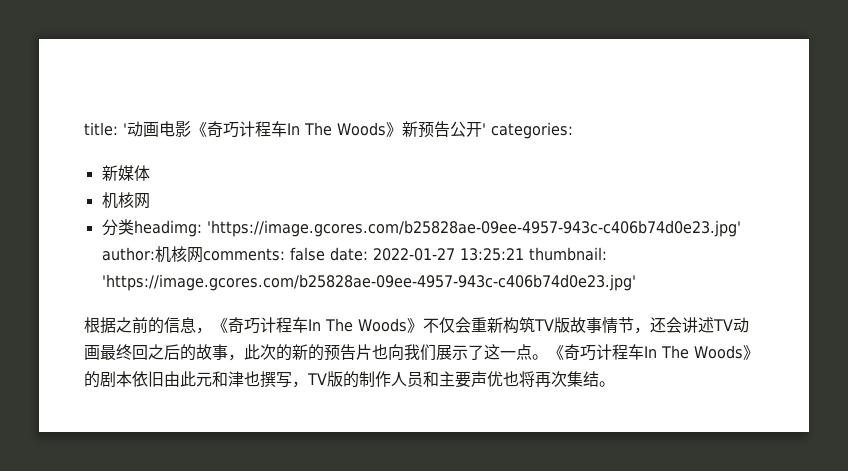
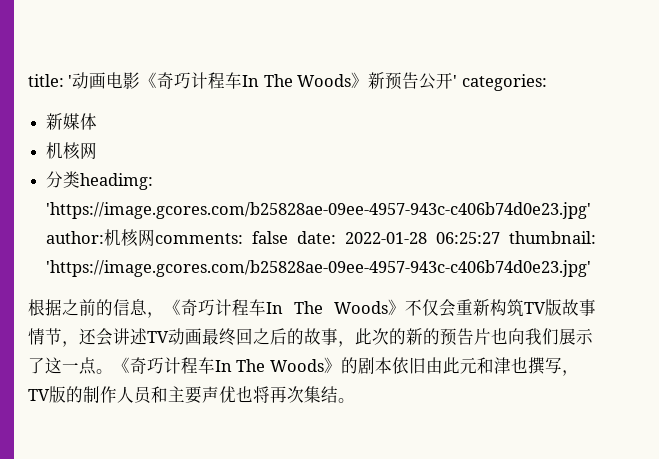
- 分类headimg: 'https://image.gcores.com/b25828ae-09ee-4957-943c-c406b74d0e23.jpg' author:机核网comments: false date: 2022-01-27 13:25:21 thumbnail: 'https://image.gcores.com/b25828ae-09ee-4957-943c-c406b74d0e23.jpg'
+ 分类headimg: 'https://image.gcores.com/b25828ae-09ee-4957-943c-c406b74d0e23.jpg' author:机核网comments: false date: 2022-01-28 06:25:27 thumbnail: 'https://image.gcores.com/b25828ae-09ee-4957-943c-c406b74d0e23.jpg'

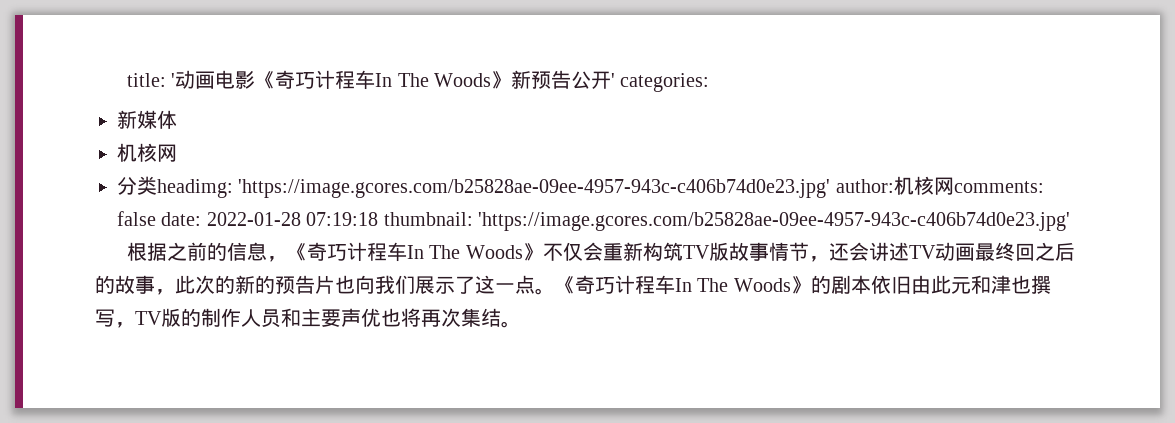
- 分类headimg: 'https://image.gcores.com/b25828ae-09ee-4957-943c-c406b74d0e23.jpg' author:机核网comments: false date: 2022-01-28 06:25:27 thumbnail: 'https://image.gcores.com/b25828ae-09ee-4957-943c-c406b74d0e23.jpg'
+ 分类headimg: 'https://image.gcores.com/b25828ae-09ee-4957-943c-c406b74d0e23.jpg' author:机核网comments: false date: 2022-01-28 07:19:18 thumbnail: 'https://image.gcores.com/b25828ae-09ee-4957-943c-c406b74d0e23.jpg'

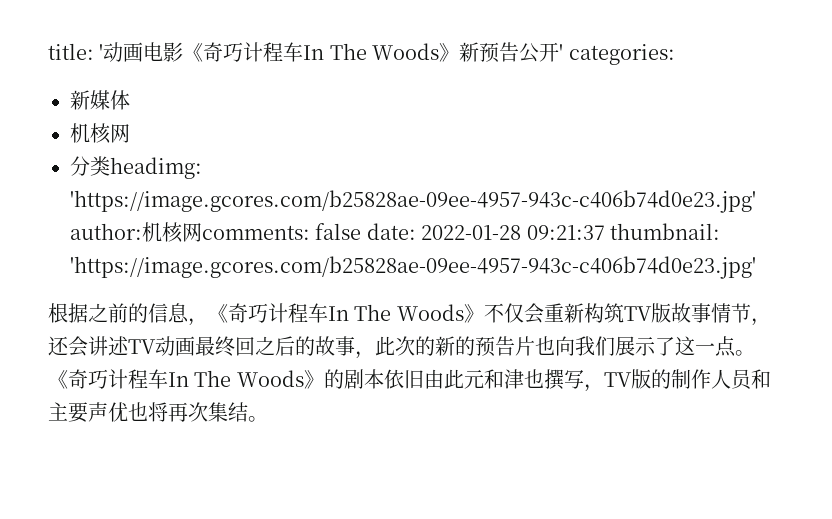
- 分类headimg: 'https://image.gcores.com/b25828ae-09ee-4957-943c-c406b74d0e23.jpg' author:机核网comments: false date: 2022-01-28 07:19:18 thumbnail: 'https://image.gcores.com/b25828ae-09ee-4957-943c-c406b74d0e23.jpg'
+ 分类headimg: 'https://image.gcores.com/b25828ae-09ee-4957-943c-c406b74d0e23.jpg' author:机核网comments: false date: 2022-01-28 09:21:37 thumbnail: 'https://image.gcores.com/b25828ae-09ee-4957-943c-c406b74d0e23.jpg'

